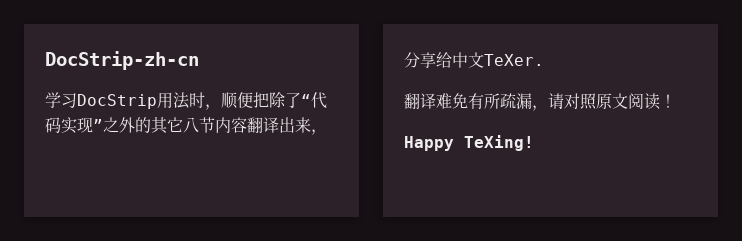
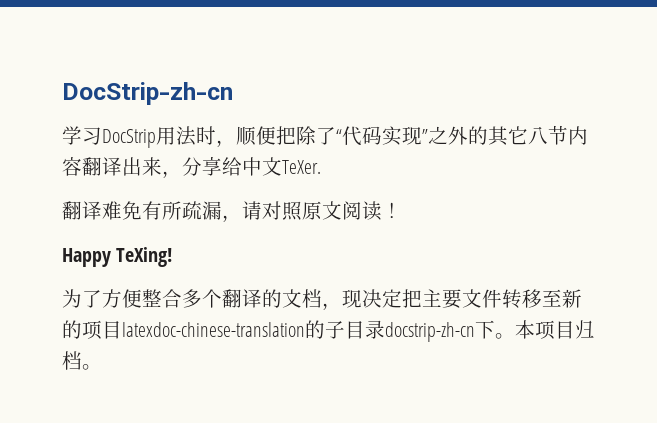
+ 为了方便整合多个翻译的文档，现决定把主要文件转移至新的项目latexdoc-chinese-translation的子目录docstrip-zh-cn下。本项目归档。

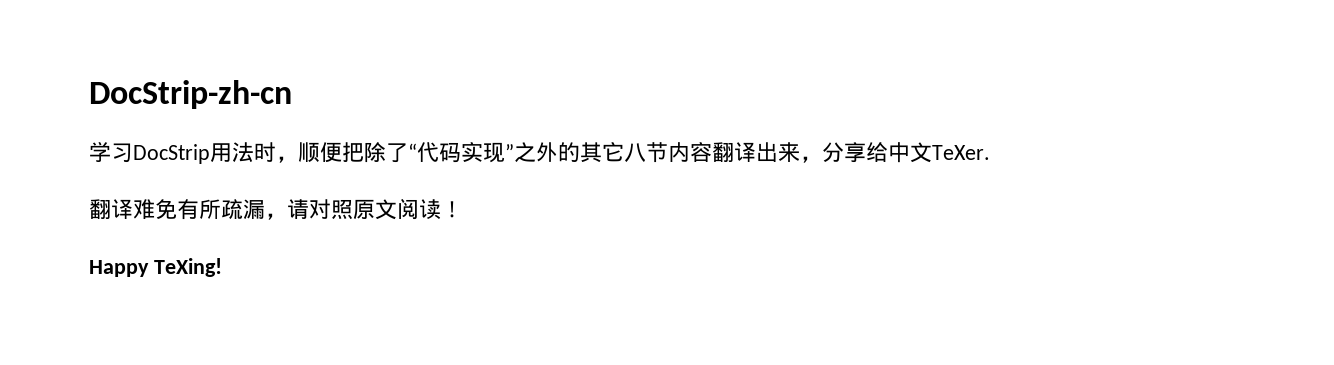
- 为了方便整合多个翻译的文档，现决定把主要文件转移至新的项目latexdoc-chinese-translation的子目录docstrip-zh-cn下。本项目归档。

